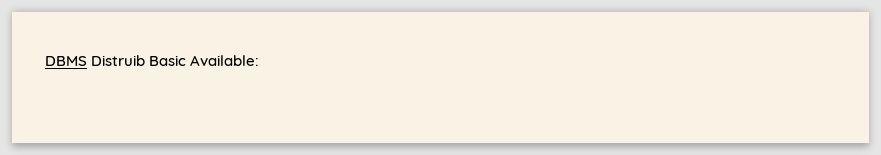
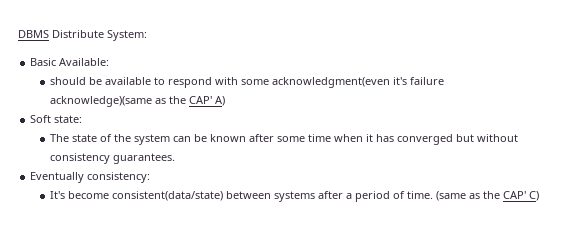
- DBMS Distruib Basic Available:
+ DBMS Distribute System:
+ Basic Available:
+ should be available to respond with some acknowledgment(even it's failure acknowledge)(same as the CAP' A)
+ Soft state:
+ The state of the system can be known after some time when it has converged but without consistency guarantees.
+ Eventually consistency:
+ It's become consistent(data/state) between systems after a period of time. (same as the CAP' C)

